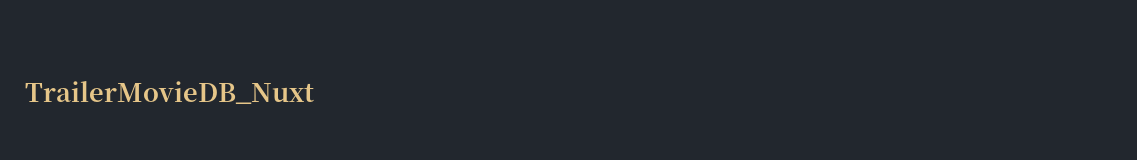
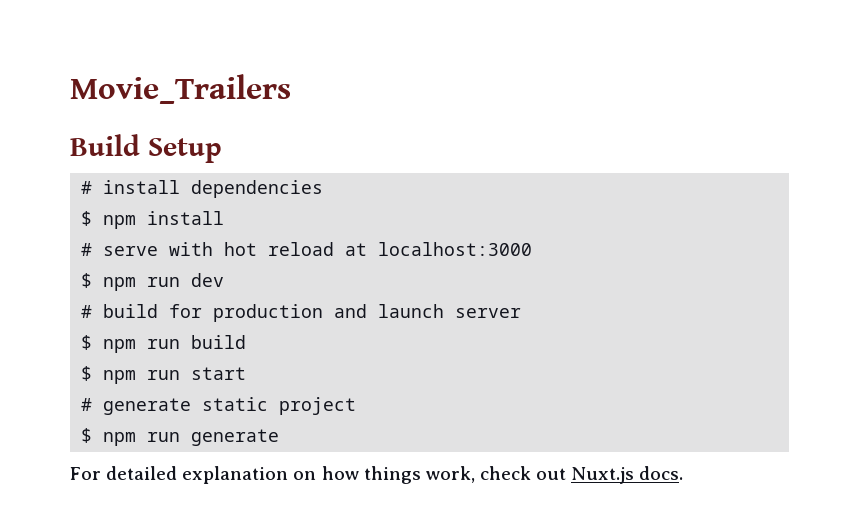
- TrailerMovieDB_Nuxt
+ Movie_Trailers
+ Build Setup
+ # install dependencies
+ $ npm install
+ # serve with hot reload at localhost:3000
+ $ npm run dev
+ # build for production and launch server
+ $ npm run build
+ $ npm run start
+ # generate static project
+ $ npm run generate
+ For detailed explanation on how things work, check out Nuxt.js docs.

